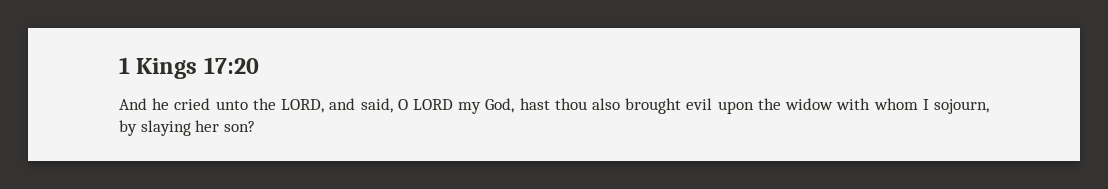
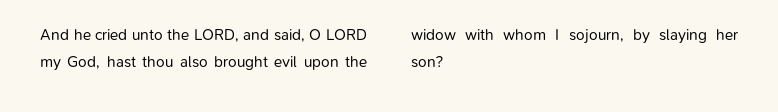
- 1 Kings 17:20

